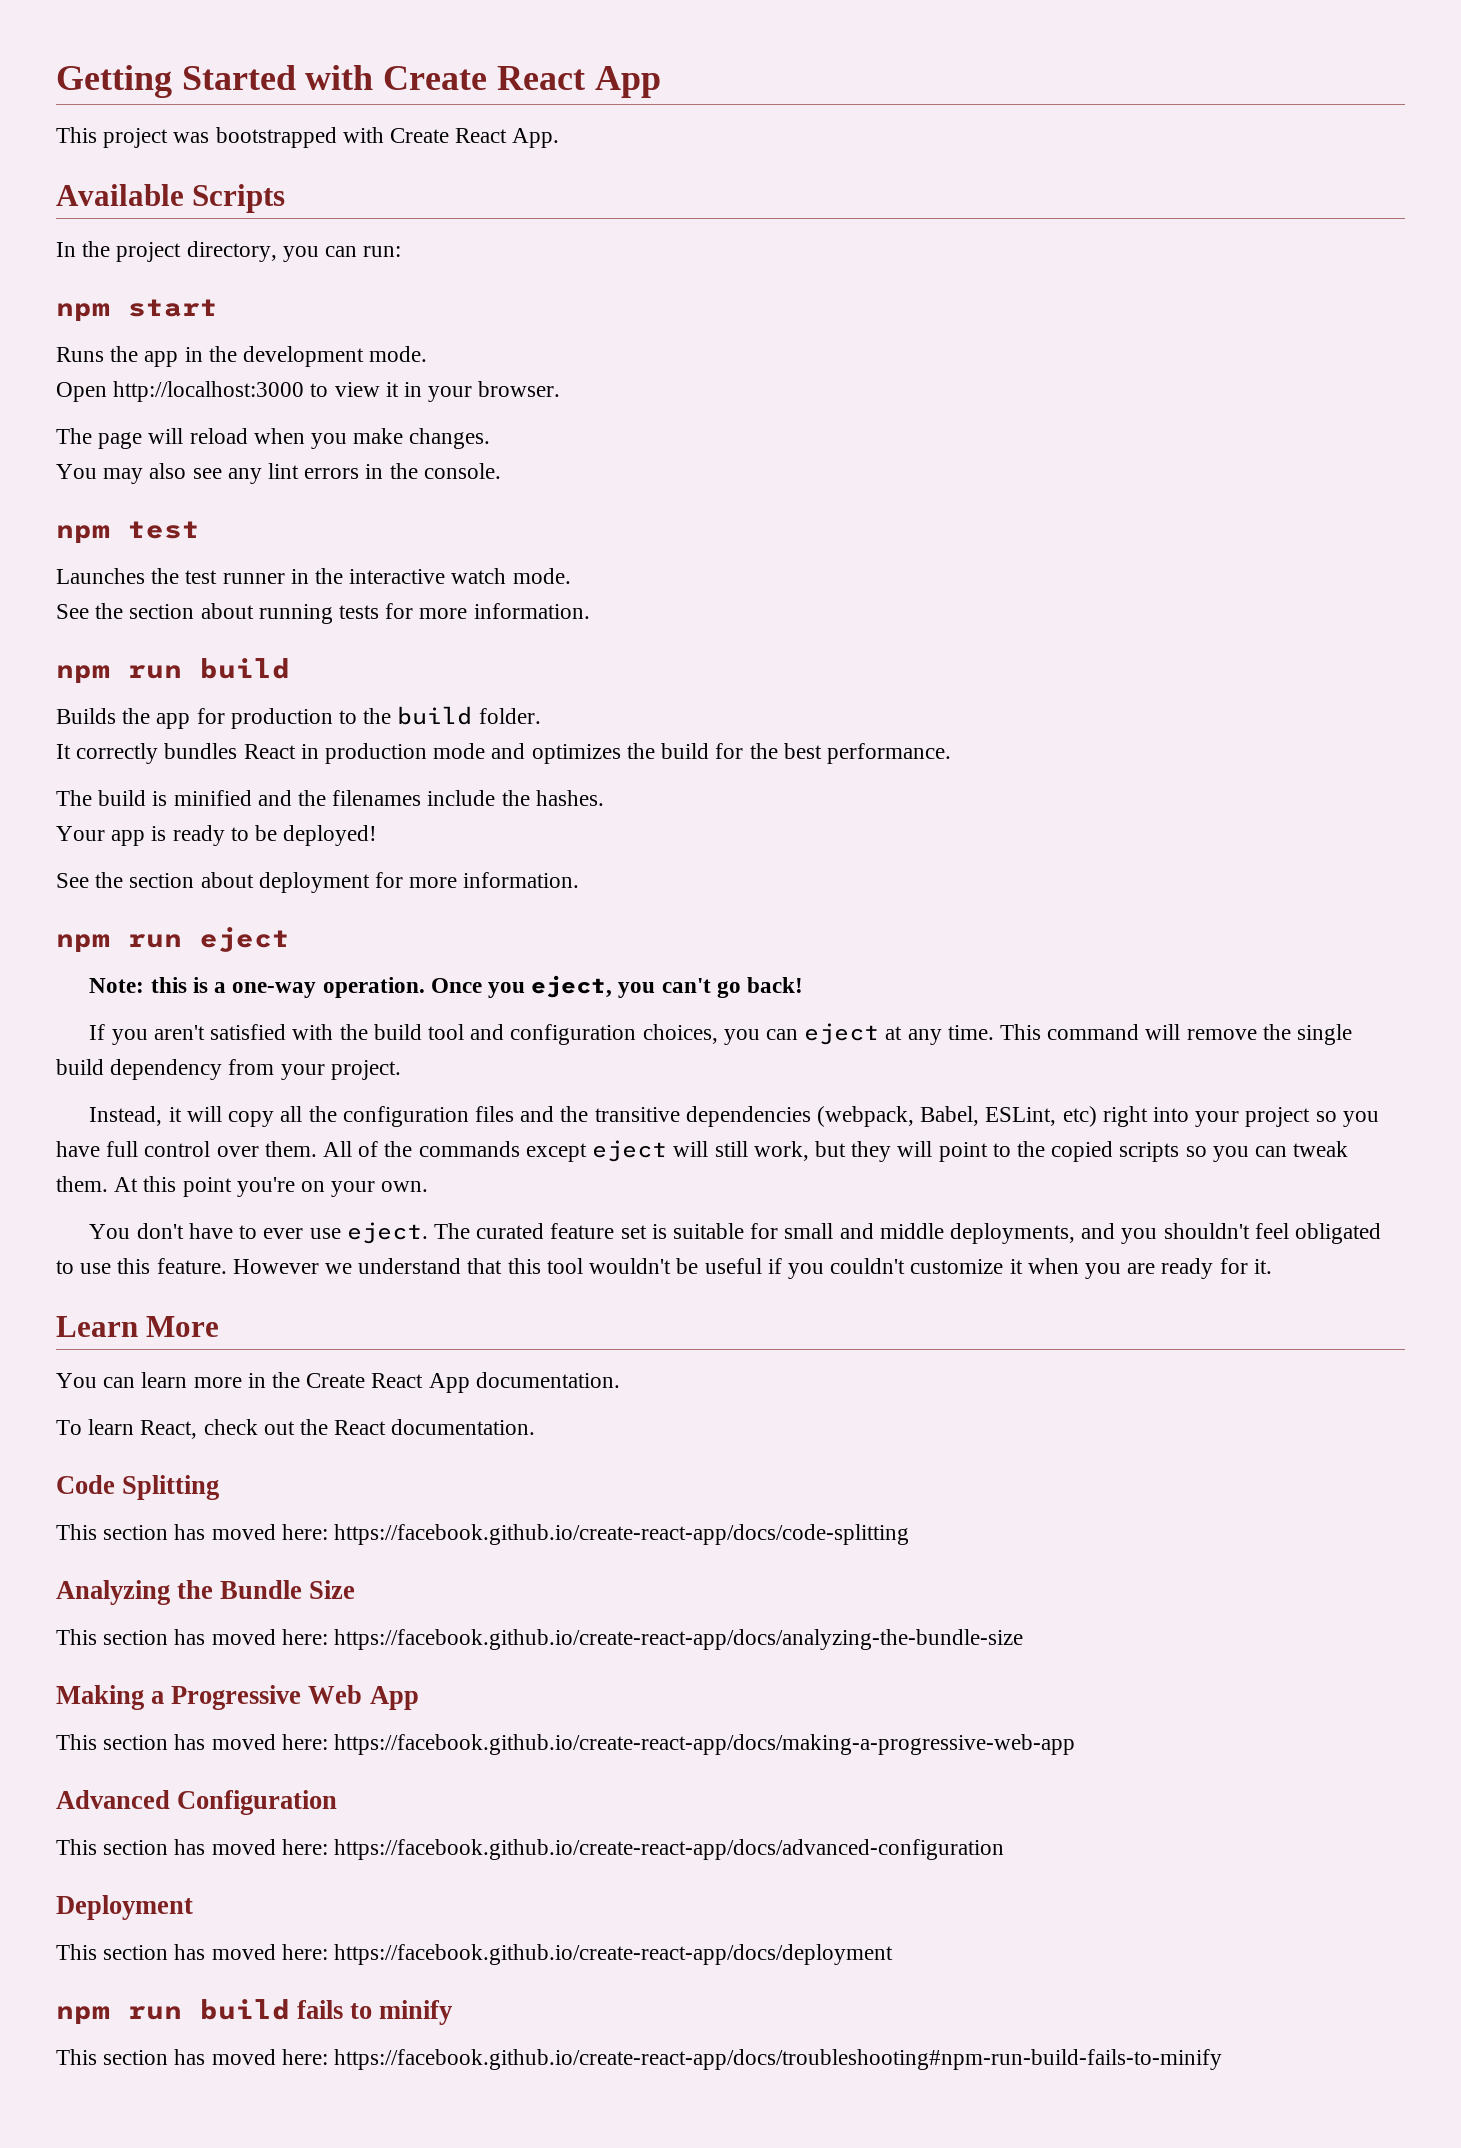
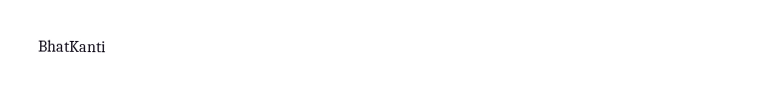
- Getting Started with Create React App
- This project was bootstrapped with Create React App.
- Available Scripts
- In the project directory, you can run:
- npm start
- Runs the app in the development mode.
- Open http://localhost:3000 to view it in your browser.
- The page will reload when you make changes.
- You may also see any lint errors in the console.
- npm test
- Launches the test runner in the interactive watch mode.
- See the section about running tests for more information.
- npm run build
- Builds the app for production to the build folder.
- It correctly bundles React in production mode and optimizes the build for the best performance.
- The build is minified and the filenames include the hashes.
- Your app is ready to be deployed!
- See the section about deployment for more information.
- npm run eject
- Note: this is a one-way operation. Once you eject, you can't go back!
- If you aren't satisfied with the build tool and configuration choices, you can eject at any time. This command will remove the single build dependency from your project.
- Instead, it will copy all the configuration files and the transitive dependencies (webpack, Babel, ESLint, etc) right into your project so you have full control over them. All of the commands except eject will still work, but they will point to the copied scripts so you can tweak them. At this point you're on your own.
- You don't have to ever use eject. The curated feature set is suitable for small and middle deployments, and you shouldn't feel obligated to use this feature. However we understand that this tool wouldn't be useful if you couldn't customize it when you are ready for it.
- Learn More
- You can learn more in the Create React App documentation.
- To learn React, check out the React documentation.
- Code Splitting
- This section has moved here: https://facebook.github.io/create-react-app/docs/code-splitting
- Analyzing the Bundle Size
- This section has moved here: https://facebook.github.io/create-react-app/docs/analyzing-the-bundle-size
- Making a Progressive Web App
- This section has moved here: https://facebook.github.io/create-react-app/docs/making-a-progressive-web-app
- Advanced Configuration
- This section has moved here: https://facebook.github.io/create-react-app/docs/advanced-configuration
- Deployment
- This section has moved here: https://facebook.github.io/create-react-app/docs/deployment
- npm run build fails to minify
- This section has moved here: https://facebook.github.io/create-react-app/docs/troubleshooting#npm-run-build-fails-to-minify
+ BhatKanti

